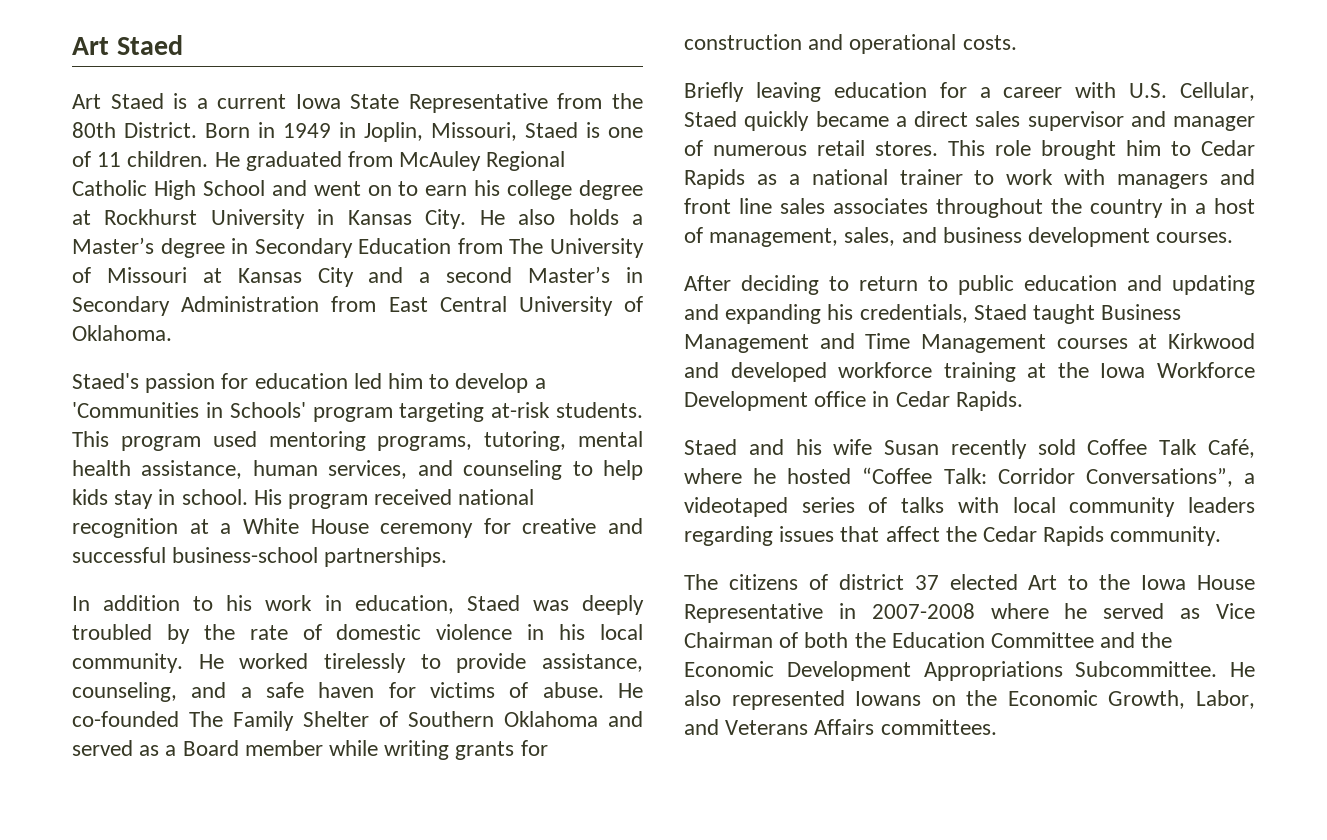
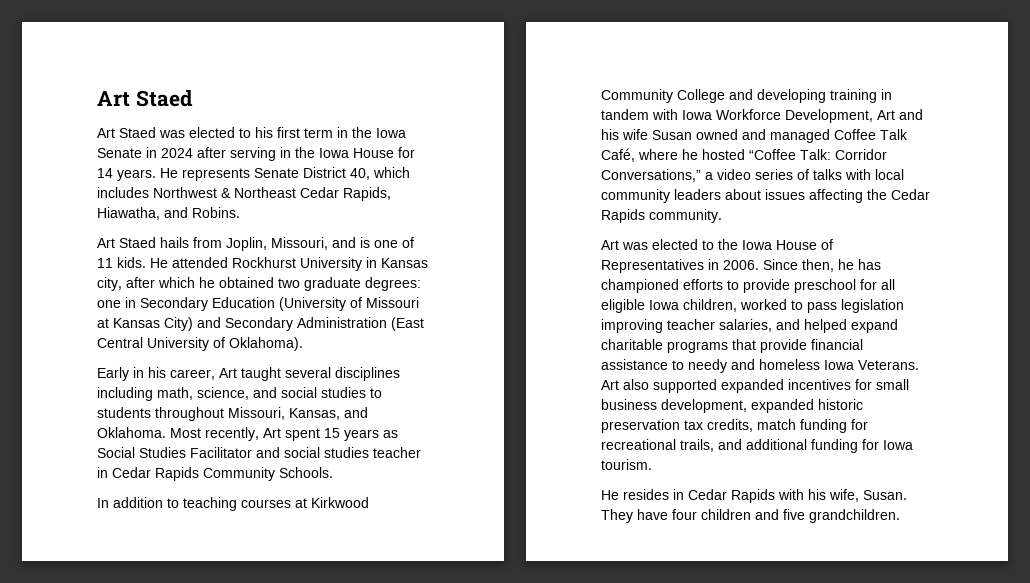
- Art Staed is a current Iowa State Representative from the 80th District. Born in 1949 in Joplin, Missouri, Staed is one of 11 children. He graduated from McAuley Regional Catholic High School and went on to earn his college degree at Rockhurst University in Kansas City. He also holds a Master’s degree in Secondary Education from The University of Missouri at Kansas City and a second Master’s in Secondary Administration from East Central University of Oklahoma.
- Staed's passion for education led him to develop a 'Communities in Schools' program targeting at-risk students. This program used mentoring programs, tutoring, mental health assistance, human services, and counseling to help kids stay in school. His program received national recognition at a White House ceremony for creative and successful business-school partnerships.
- In addition to his work in education, Staed was deeply troubled by the rate of domestic violence in his local community. He worked tirelessly to provide assistance, counseling, and a safe haven for victims of abuse. He co-founded The Family Shelter of Southern Oklahoma and served as a Board member while writing grants for construction and operational costs.
- Briefly leaving education for a career with U.S. Cellular, Staed quickly became a direct sales supervisor and manager of numerous retail stores. This role brought him to Cedar Rapids as a national trainer to work with managers and front line sales associates throughout the country in a host of management, sales, and business development courses.
- After deciding to return to public education and updating and expanding his credentials, Staed taught Business Management and Time Management courses at Kirkwood and developed workforce training at the Iowa Workforce Development office in Cedar Rapids.
- Staed and his wife Susan recently sold Coffee Talk Café, where he hosted “Coffee Talk: Corridor Conversations”, a videotaped series of talks with local community leaders regarding issues that affect the Cedar Rapids community.
+ Art Staed was elected to his first term in the Iowa Senate in 2024 after serving in the Iowa House for 14 years. He represents Senate District 40, which includes Northwest & Northeast Cedar Rapids, Hiawatha, and Robins.
+ Art Staed hails from Joplin, Missouri, and is one of 11 kids. He attended Rockhurst University in Kansas city, after which he obtained two graduate degrees: one in Secondary Education (University of Missouri at Kansas City) and Secondary Administration (East Central University of Oklahoma).
+ Early in his career, Art taught several disciplines including math, science, and social studies to students throughout Missouri, Kansas, and Oklahoma. Most recently, Art spent 15 years as Social Studies Facilitator and social studies teacher in Cedar Rapids Community Schools.
+ In addition to teaching courses at Kirkwood Community College and developing training in tandem with Iowa Workforce Development, Art and his wife Susan owned and managed Coffee Talk Café, where he hosted “Coffee Talk: Corridor Conversations,” a video series of talks with local community leaders about issues affecting the Cedar Rapids community.
- The citizens of district 37 elected Art to the Iowa House Representative in 2007-2008 where he served as Vice Chairman of both the Education Committee and the Economic Development Appropriations Subcommittee. He also represented Iowans on the Economic Growth, Labor, and Veterans Affairs committees.
+ Art was elected to the Iowa House of Representatives in 2006. Since then, he has championed efforts to provide preschool for all eligible Iowa children, worked to pass legislation improving teacher salaries, and helped expand charitable programs that provide financial assistance to needy and homeless Iowa Veterans. Art also supported expanded incentives for small business development, expanded historic preservation tax credits, match funding for recreational trails, and additional funding for Iowa tourism.
+ He resides in Cedar Rapids with his wife, Susan. They have four children and five grandchildren.

